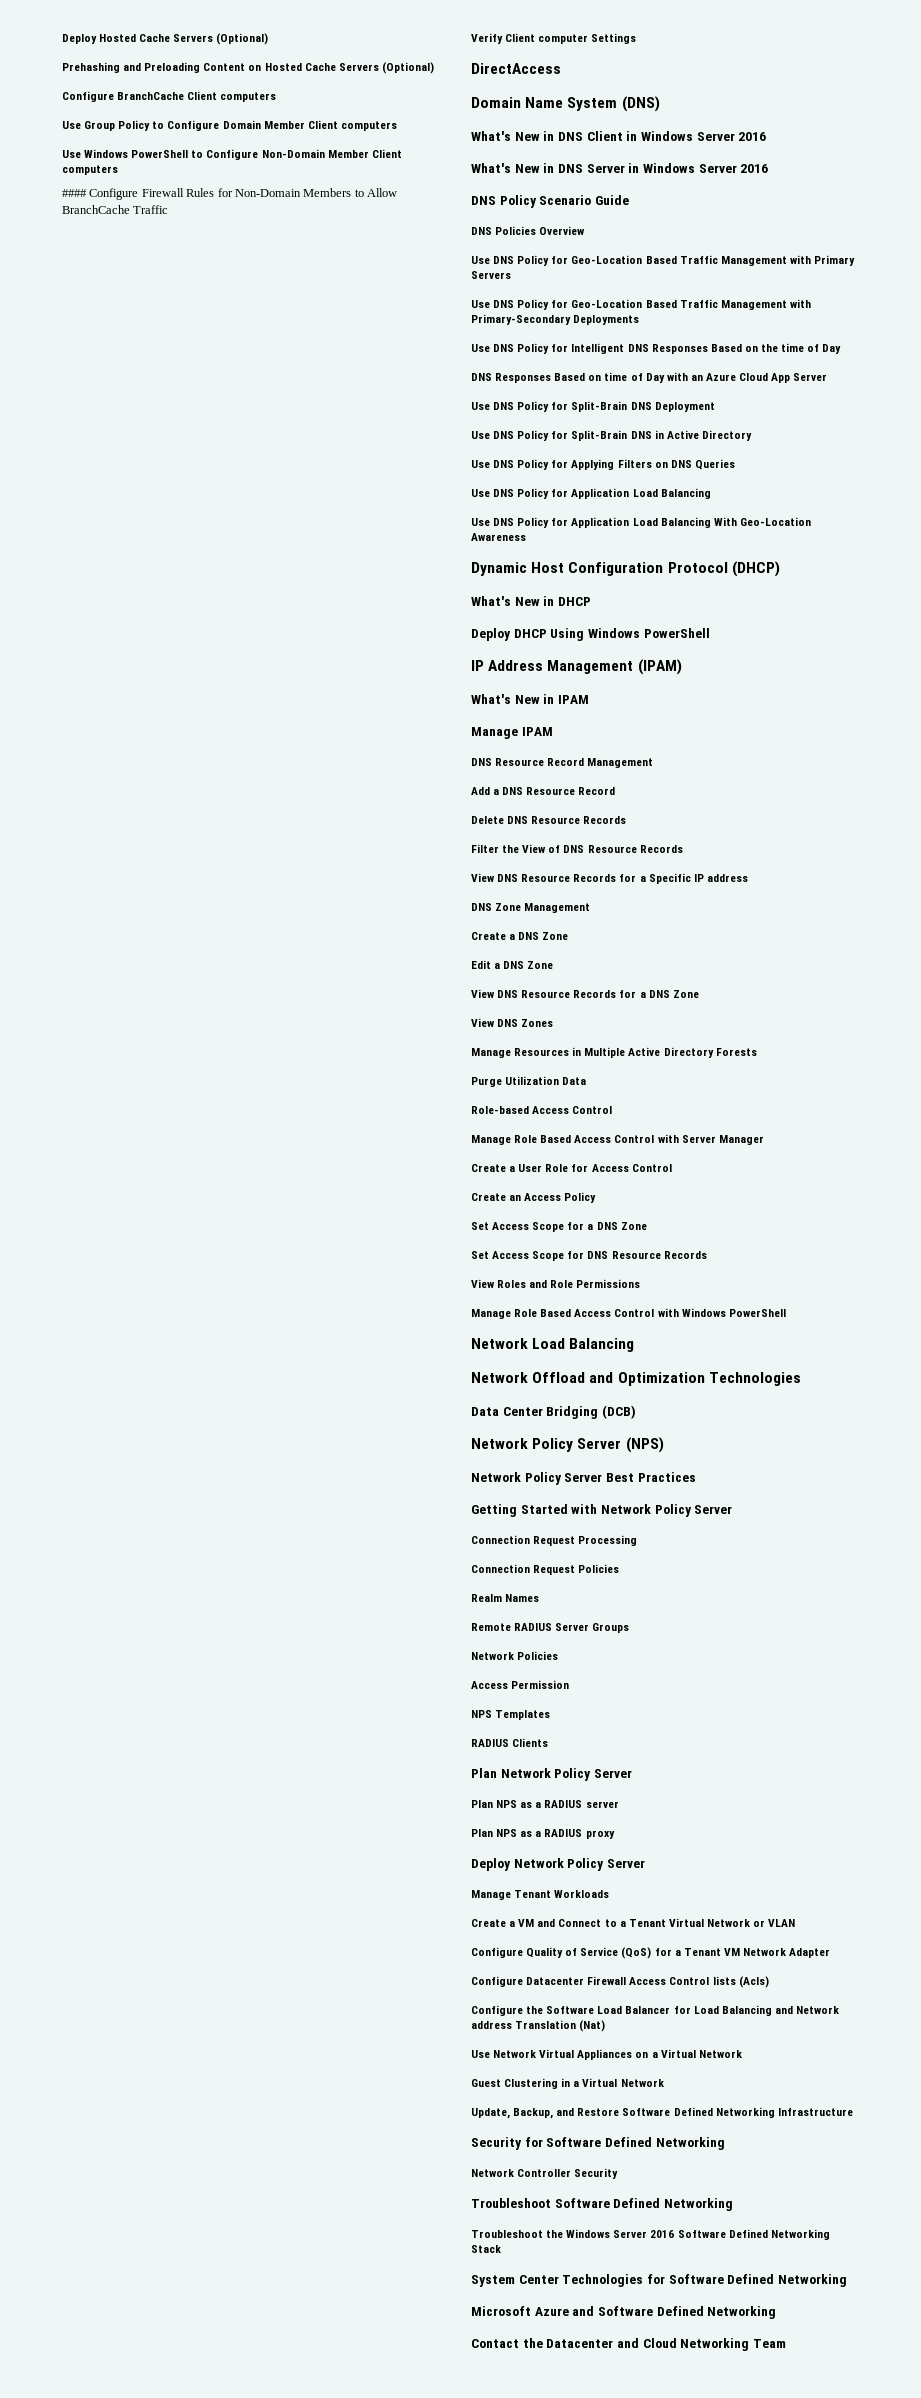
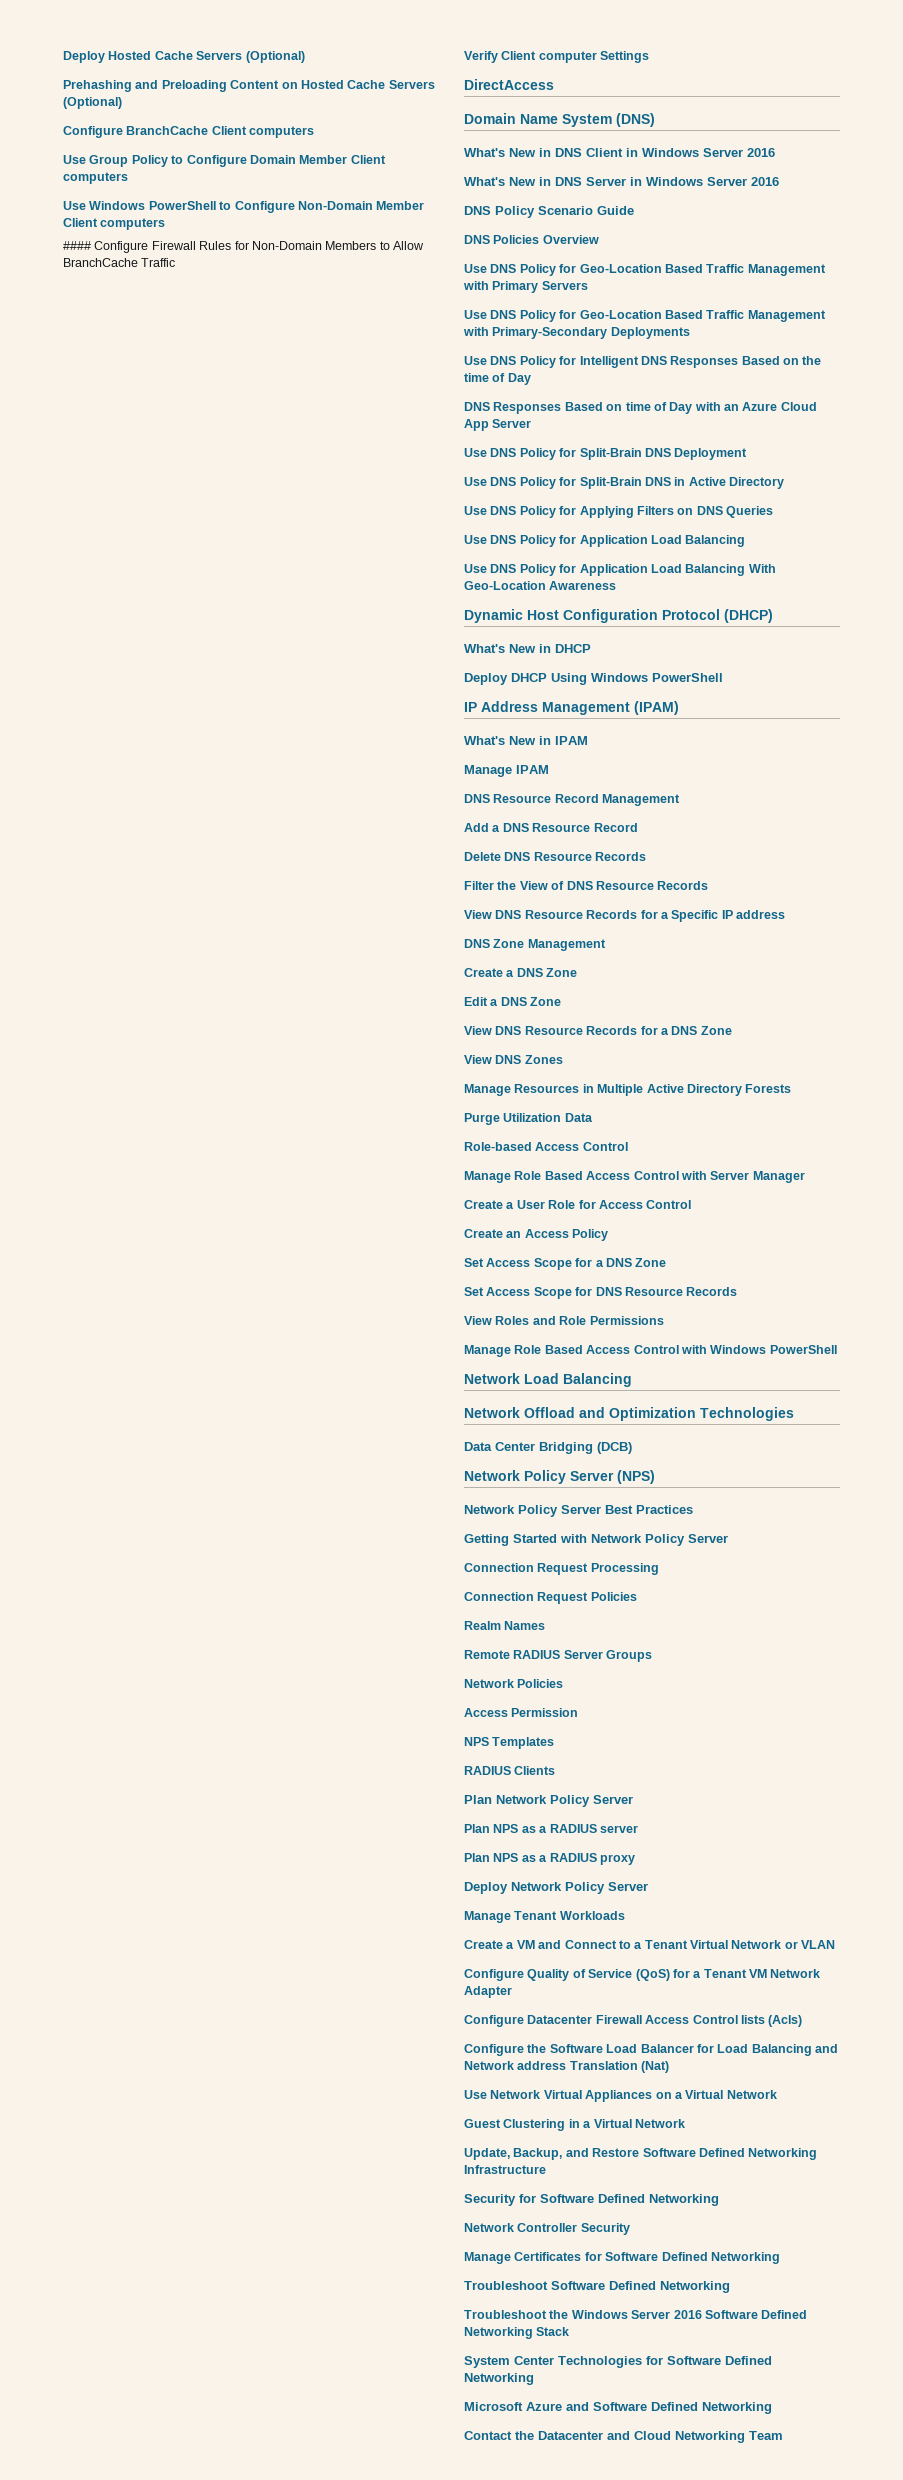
+ Manage Certificates for Software Defined Networking

